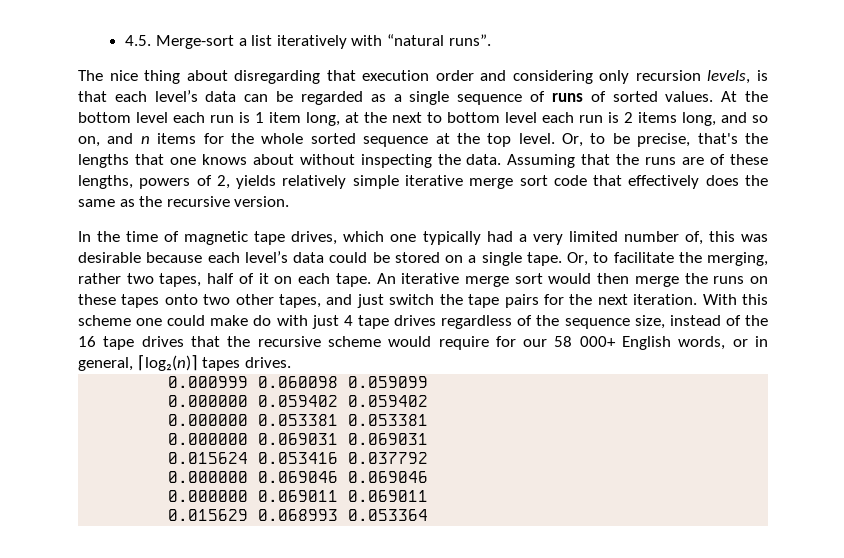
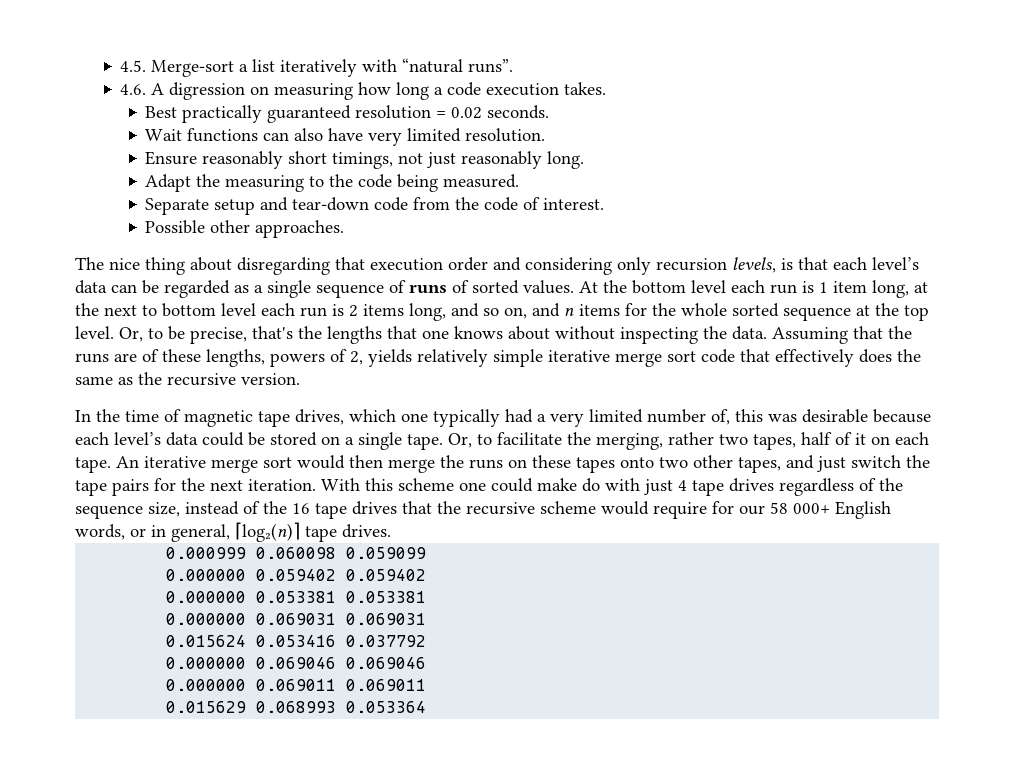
+ 4.6. A digression on measuring how long a code execution takes.
+ Best practically guaranteed resolution = 0.02 seconds.
+ Wait functions can also have very limited resolution.
+ Ensure reasonably short timings, not just reasonably long.
+ Adapt the measuring to the code being measured.
+ Separate setup and tear-down code from the code of interest.
+ Possible other approaches.
- With this scheme one could make do with just 4 tape drives regardless of the sequence size, instead of the 16 tape drives that the recursive scheme would require for our 58 000+ English words, or in general, ⌈log₂(n)⌉ tapes drives.
+ With this scheme one could make do with just 4 tape drives regardless of the sequence size, instead of the 16 tape drives that the recursive scheme would require for our 58 000+ English words, or in general, ⌈log₂(n)⌉ tape drives.

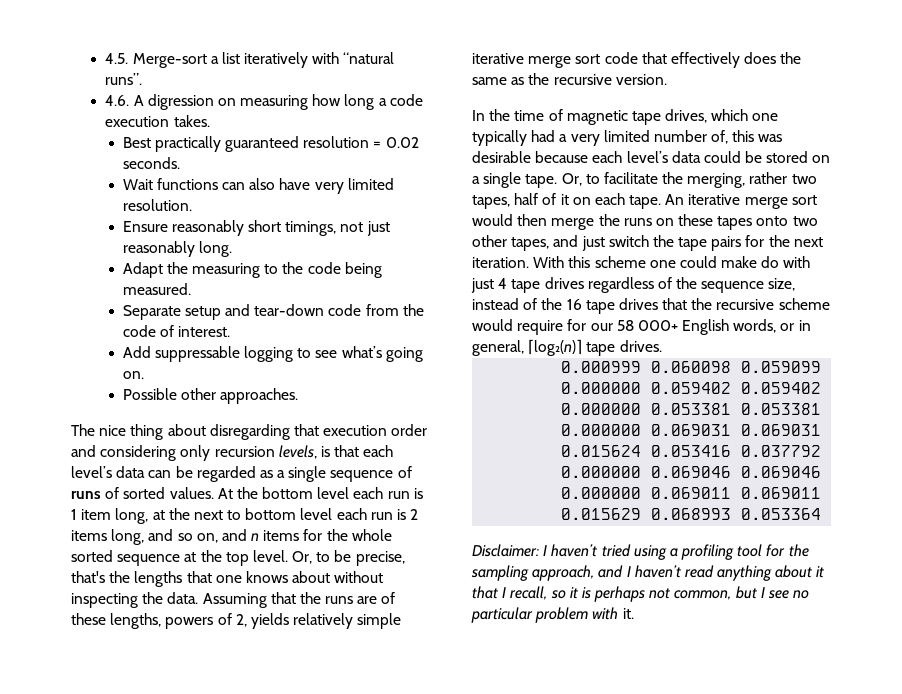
+ Add suppressable logging to see what’s going on.
+ Disclaimer: I haven’t tried using a profiling tool for the sampling approach, and I haven’t read anything about it that I recall, so it is perhaps not common, but I see no particular problem with it.

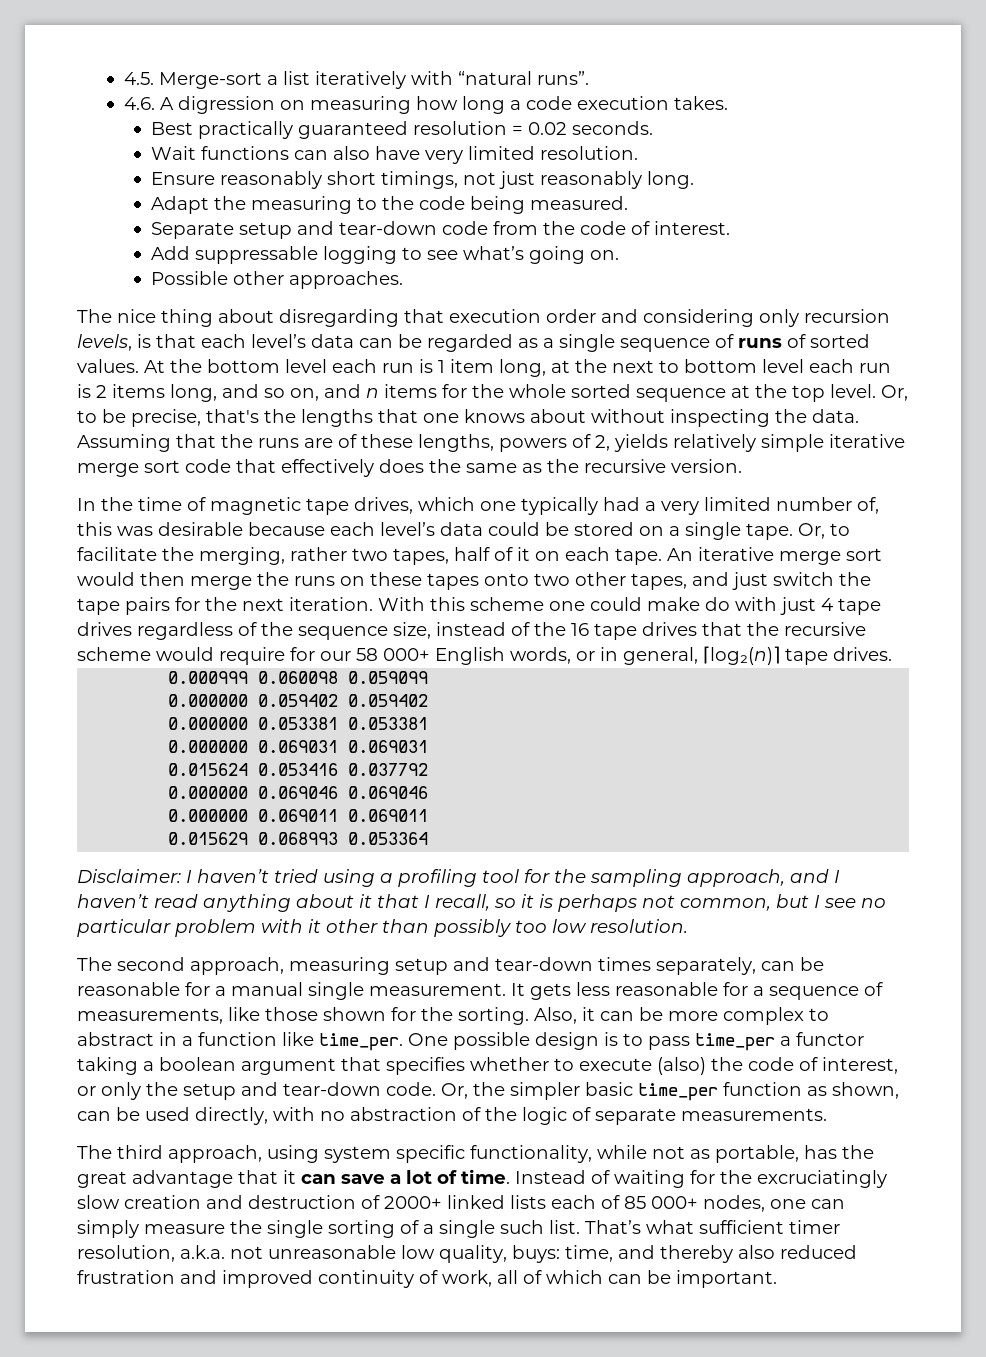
- Disclaimer: I haven’t tried using a profiling tool for the sampling approach, and I haven’t read anything about it that I recall, so it is perhaps not common, but I see no particular problem with it.
+ Disclaimer: I haven’t tried using a profiling tool for the sampling approach, and I haven’t read anything about it that I recall, so it is perhaps not common, but I see no particular problem with it other than possibly too low resolution.
+ The second approach, measuring setup and tear-down times separately, can be reasonable for a manual single measurement. It gets less reasonable for a sequence of measurements, like those shown for the sorting. Also, it can be more complex to abstract in a function like time_per. One possible design is to pass time_per a functor taking a boolean argument that specifies whether to execute (also) the code of interest, or only the setup and tear-down code. Or, the simpler basic time_per function as shown, can be used directly, with no abstraction of the logic of separate measurements.
+ The third approach, using system specific functionality, while not as portable, has the great advantage that it can save a lot of time. Instead of waiting for the excruciatingly slow creation and destruction of 2000+ linked lists each of 85 000+ nodes, one can simply measure the single sorting of a single such list. That’s what sufficient timer resolution, a.k.a. not unreasonable low quality, buys: time, and thereby also reduced frustration and improved continuity of work, all of which can be important.

